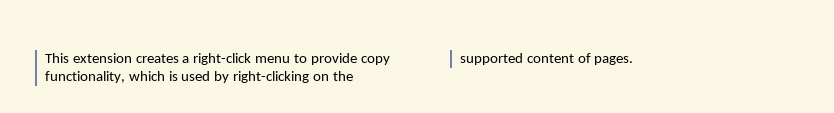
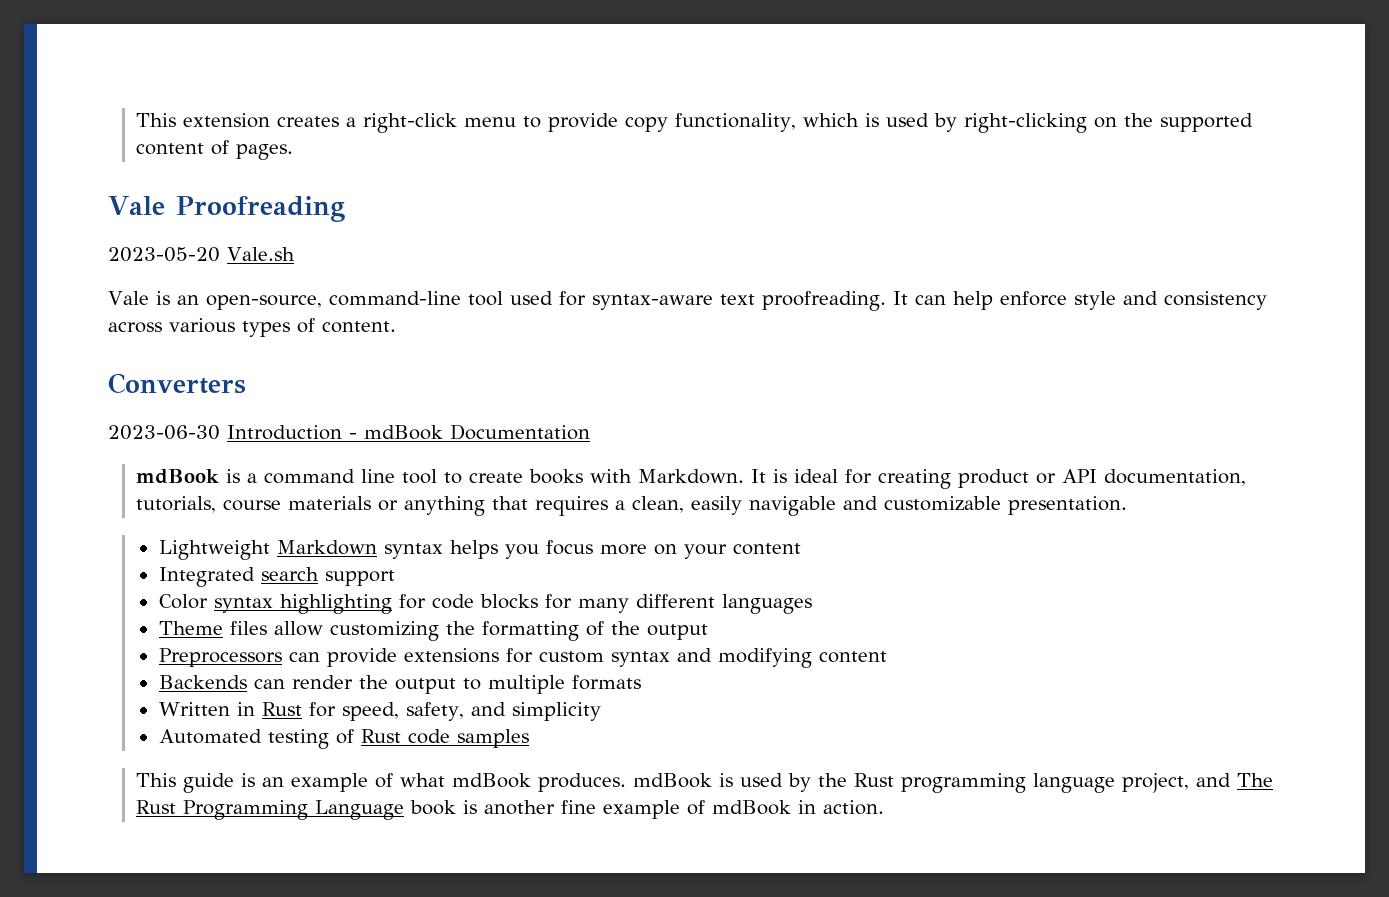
+ Vale Proofreading
+ 2023-05-20 Vale.sh
+ Vale is an open-source, command-line tool used for syntax-aware text proofreading. It can help enforce style and consistency across various types of content.
+ Converters
+ 2023-06-30 Introduction - mdBook Documentation
+ mdBook is a command line tool to create books with Markdown. It is ideal for creating product or API documentation, tutorials, course materials or anything that requires a clean, easily navigable and customizable presentation.
+ Lightweight Markdown syntax helps you focus more on your content
+ Integrated search support
+ Color syntax highlighting for code blocks for many different languages
+ Theme files allow customizing the formatting of the output
+ Preprocessors can provide extensions for custom syntax and modifying content
+ Backends can render the output to multiple formats
+ Written in Rust for speed, safety, and simplicity
+ Automated testing of Rust code samples
+ This guide is an example of what mdBook produces. mdBook is used by the Rust programming language project, and The Rust Programming Language book is another fine example of mdBook in action.

